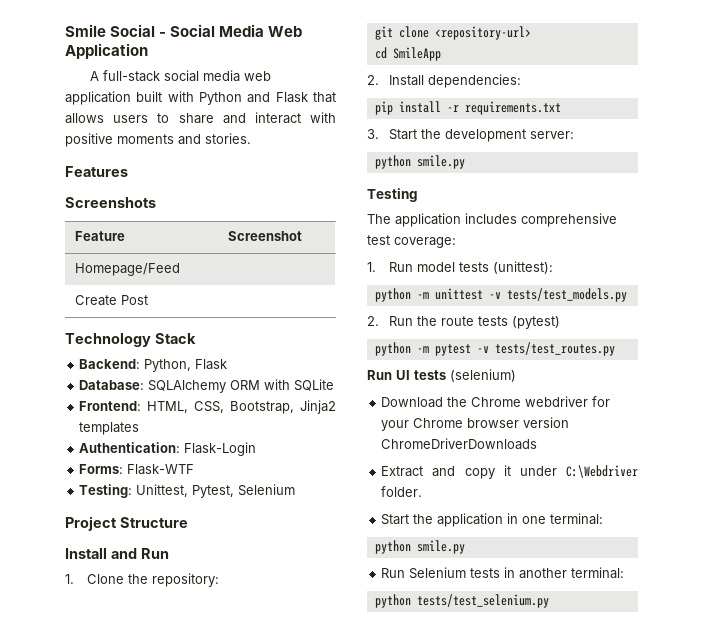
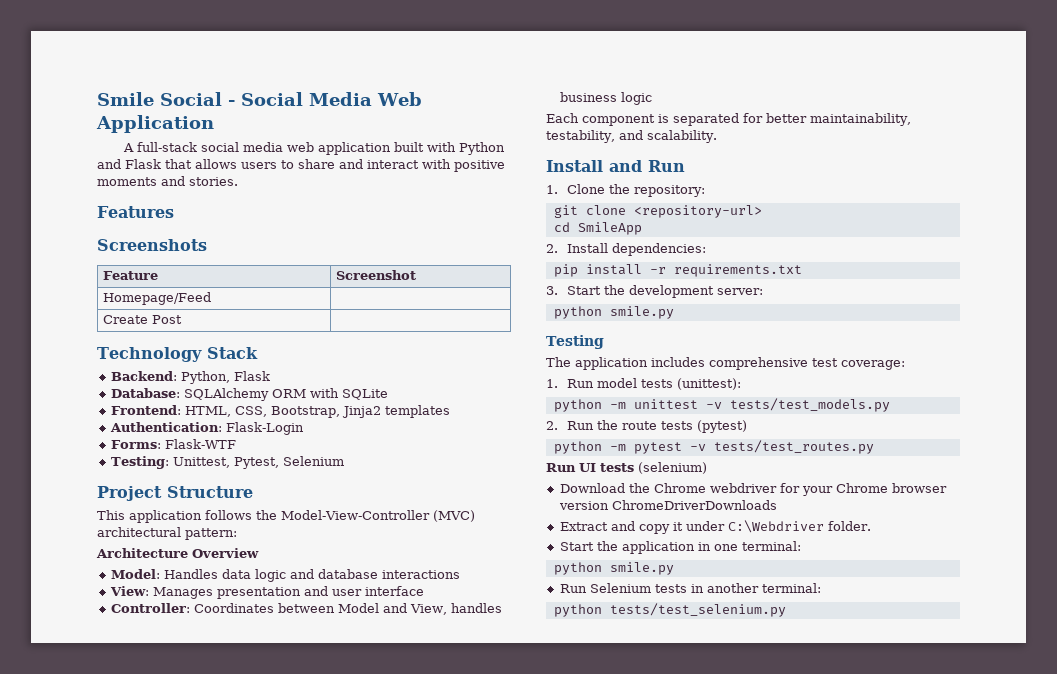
+ This application follows the Model-View-Controller (MVC) architectural pattern:
+ Architecture Overview
+ Model: Handles data logic and database interactions
+ View: Manages presentation and user interface
+ Controller: Coordinates between Model and View, handles business logic
+ Each component is separated for better maintainability, testability, and scalability.

